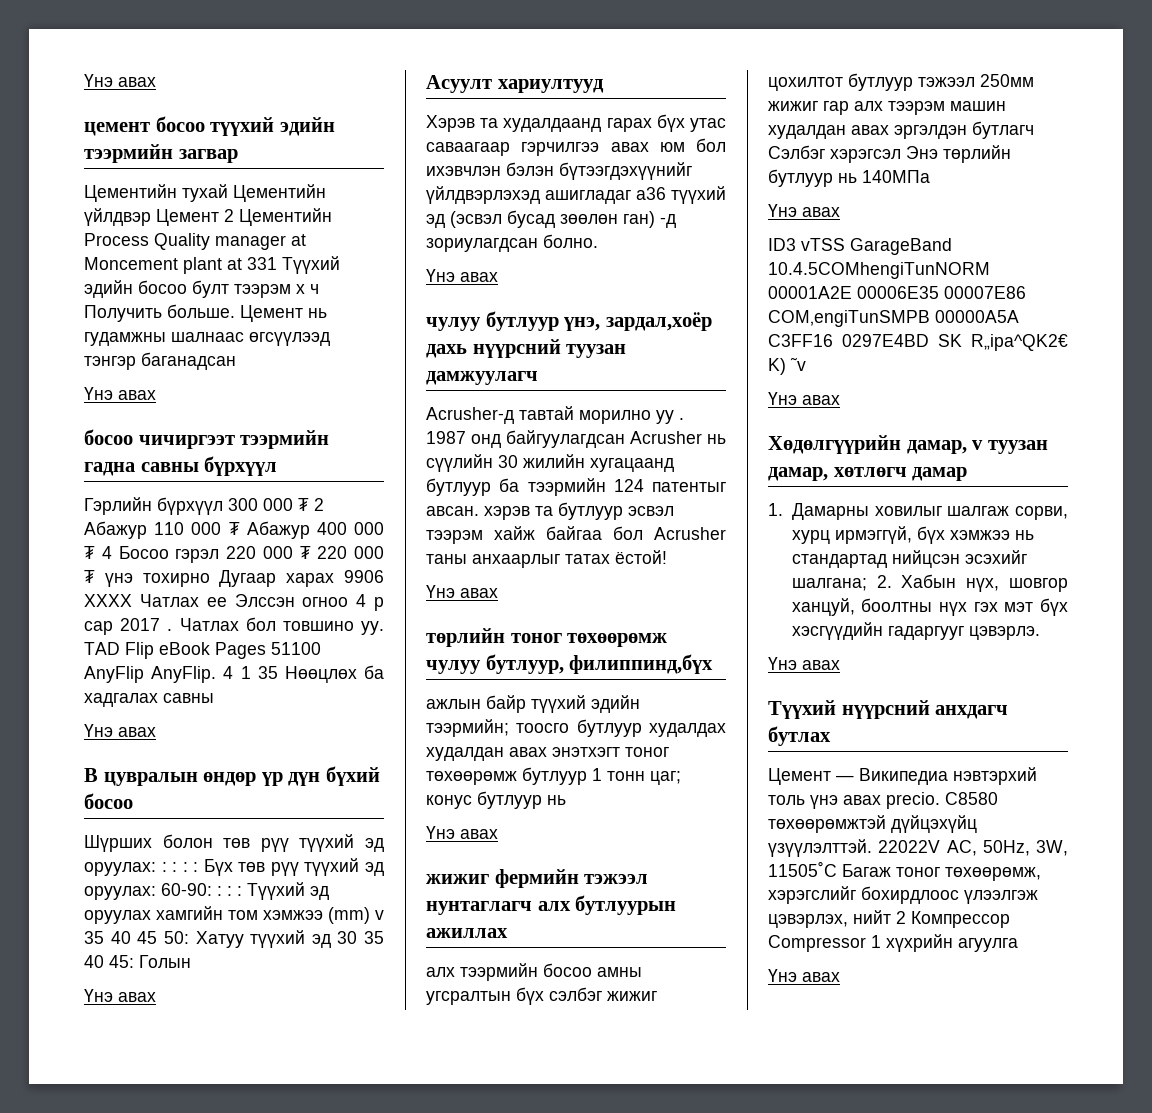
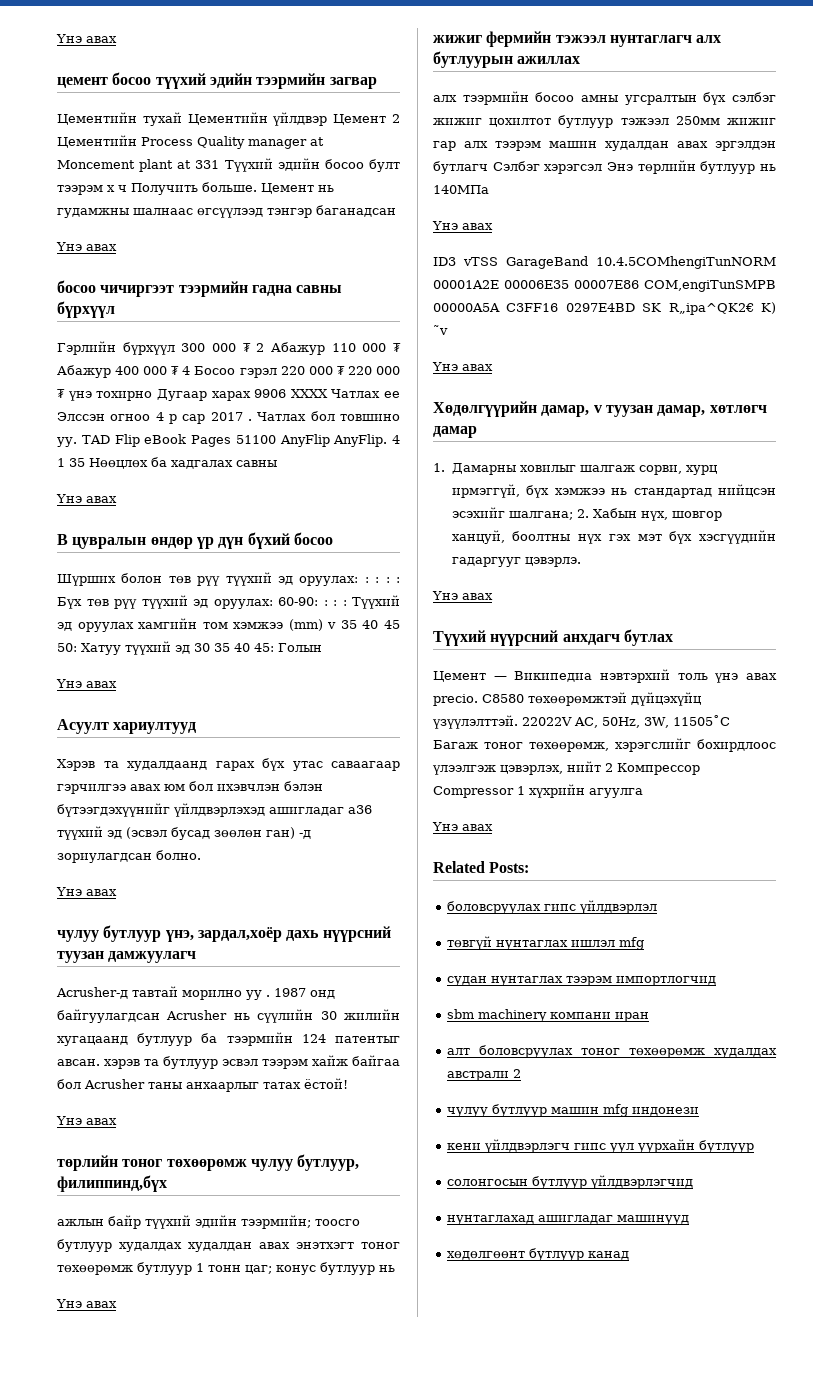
+ Related Posts:
+ боловсруулах гипс үйлдвэрлэл
+ төвгүй нунтаглах ишлэл mfg
+ судан нунтаглах тээрэм импортлогчид
+ sbm machinery компани иран
+ алт боловсруулах тоног төхөөрөмж худалдах австрали 2
+ чулуу бутлуур машин mfg индонези
+ кени үйлдвэрлэгч гипс уул уурхайн бутлуур
+ солонгосын бутлуур үйлдвэрлэгчид
+ нунтаглахад ашигладаг машинууд
+ хөдөлгөөнт бутлуур канад

